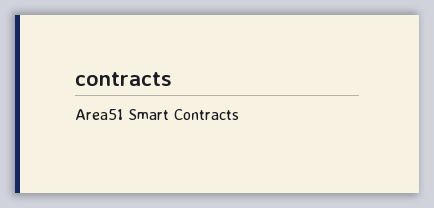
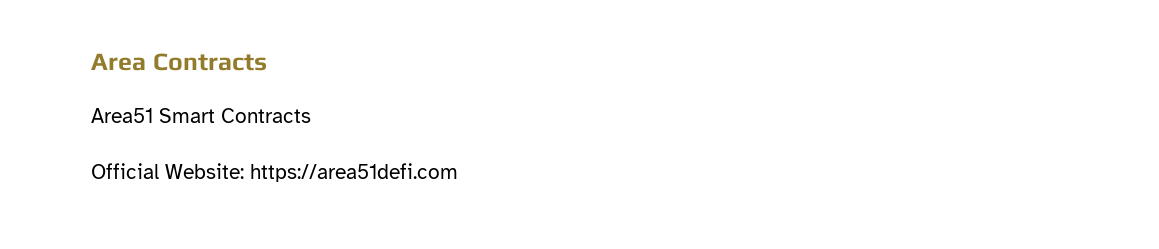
- contracts
+ Area Contracts
+ Official Website: https://area51defi.com

